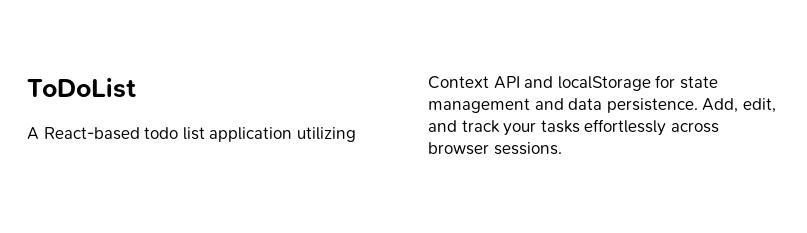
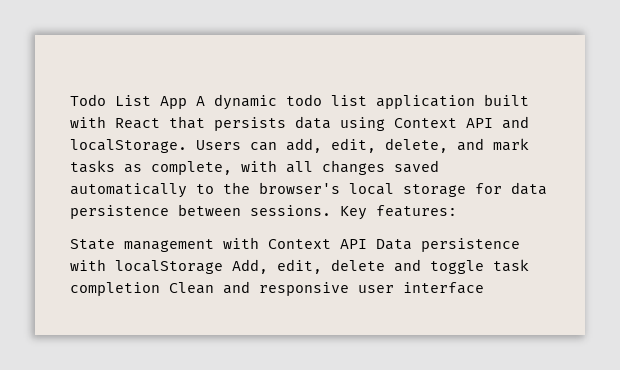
- ToDoList
- A React-based todo list application utilizing Context API and localStorage for state management and data persistence. Add, edit, and track your tasks effortlessly across browser sessions.
+ Todo List App A dynamic todo list application built with React that persists data using Context API and localStorage. Users can add, edit, delete, and mark tasks as complete, with all changes saved automatically to the browser's local storage for data persistence between sessions. Key features:
+ State management with Context API Data persistence with localStorage Add, edit, delete and toggle task completion Clean and responsive user interface

